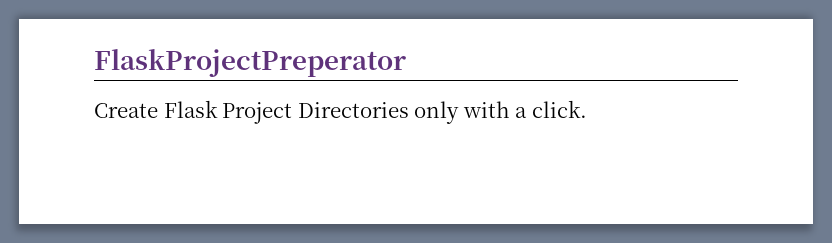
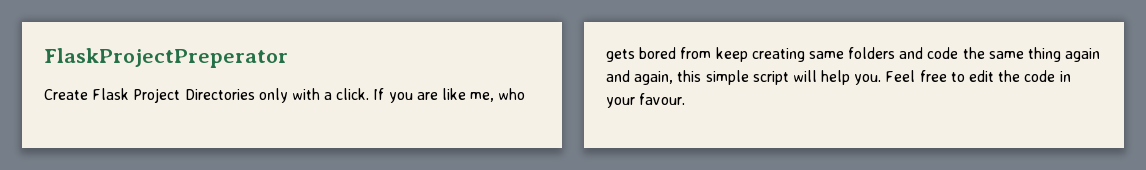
+ If you are like me, who gets bored from keep creating same folders and code the same thing again and again, this simple script will help you. Feel free to edit the code in your favour.

